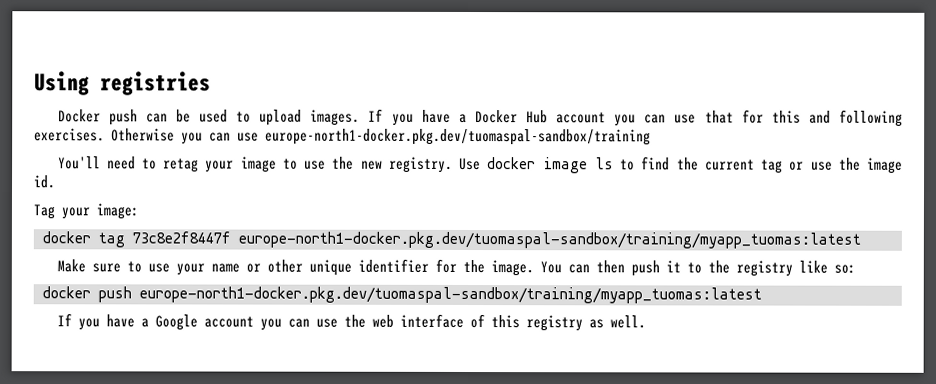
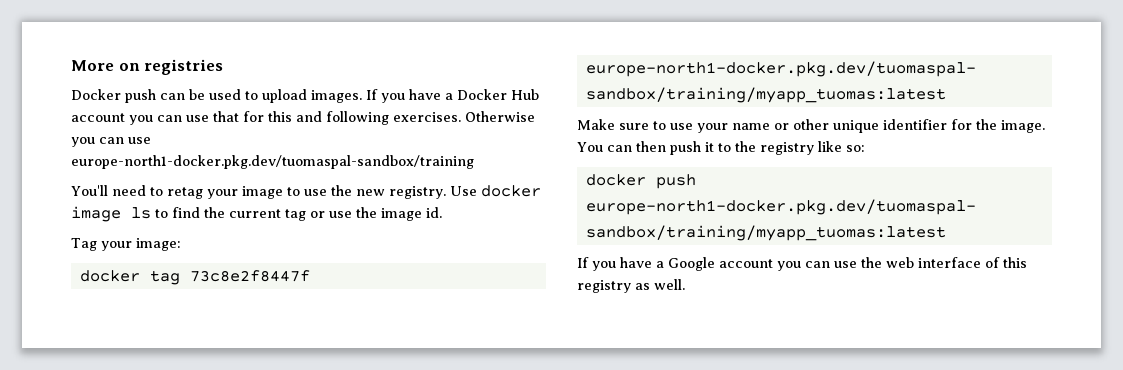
- Using registries
+ More on registries

